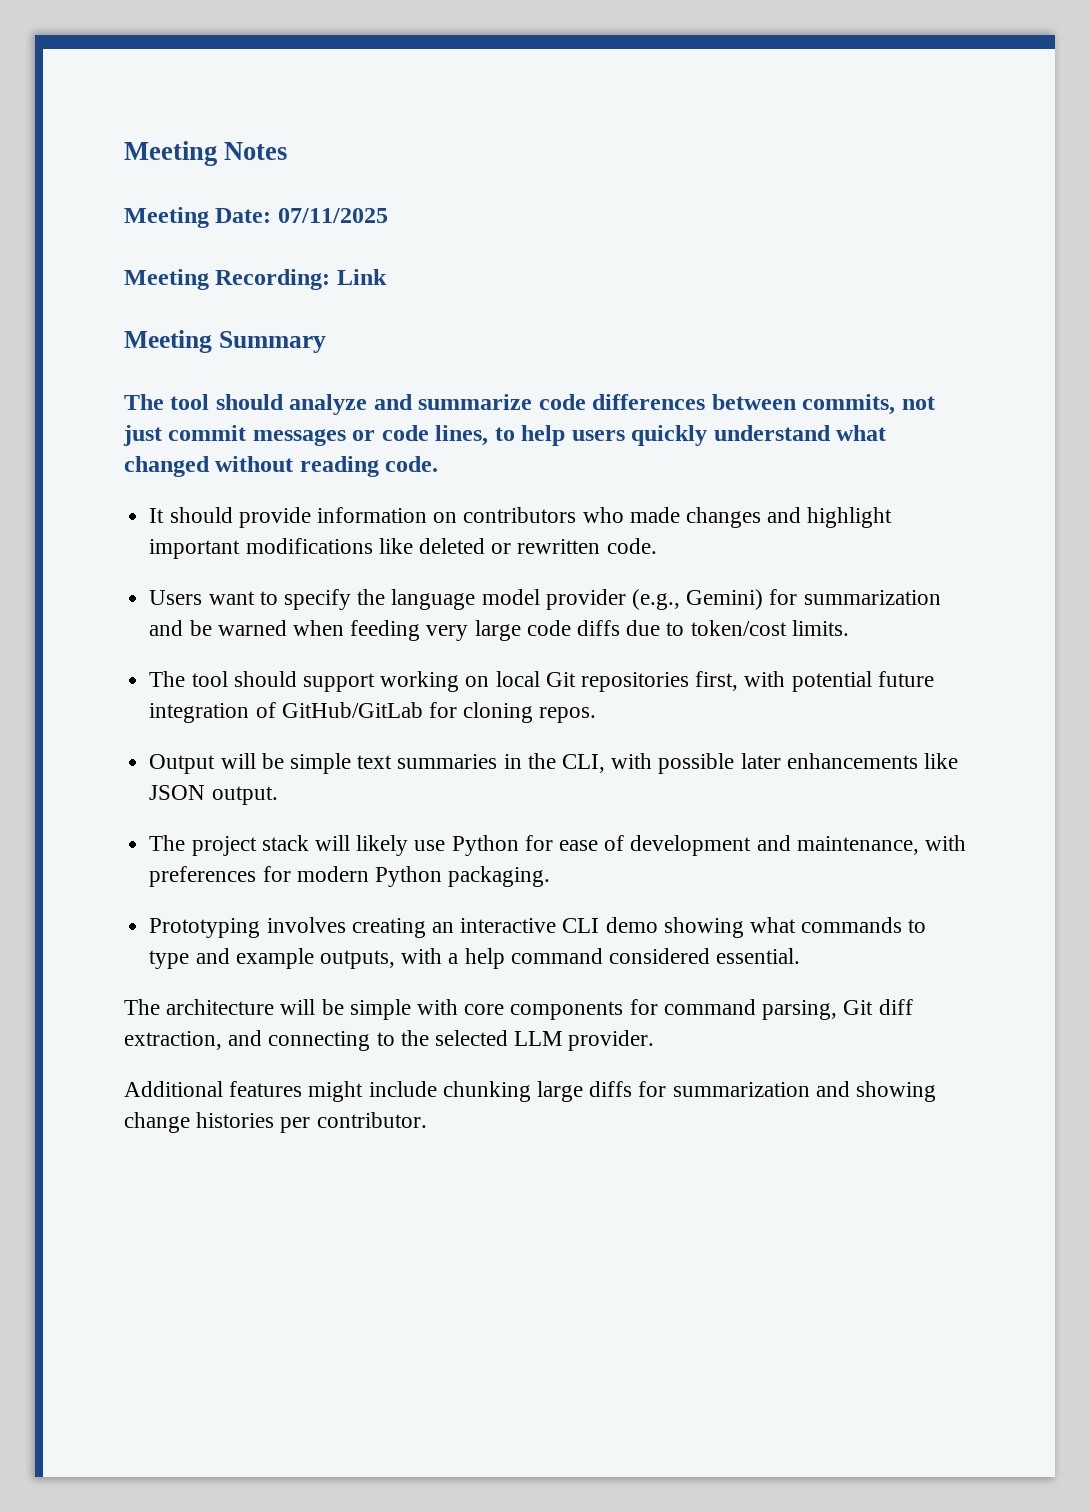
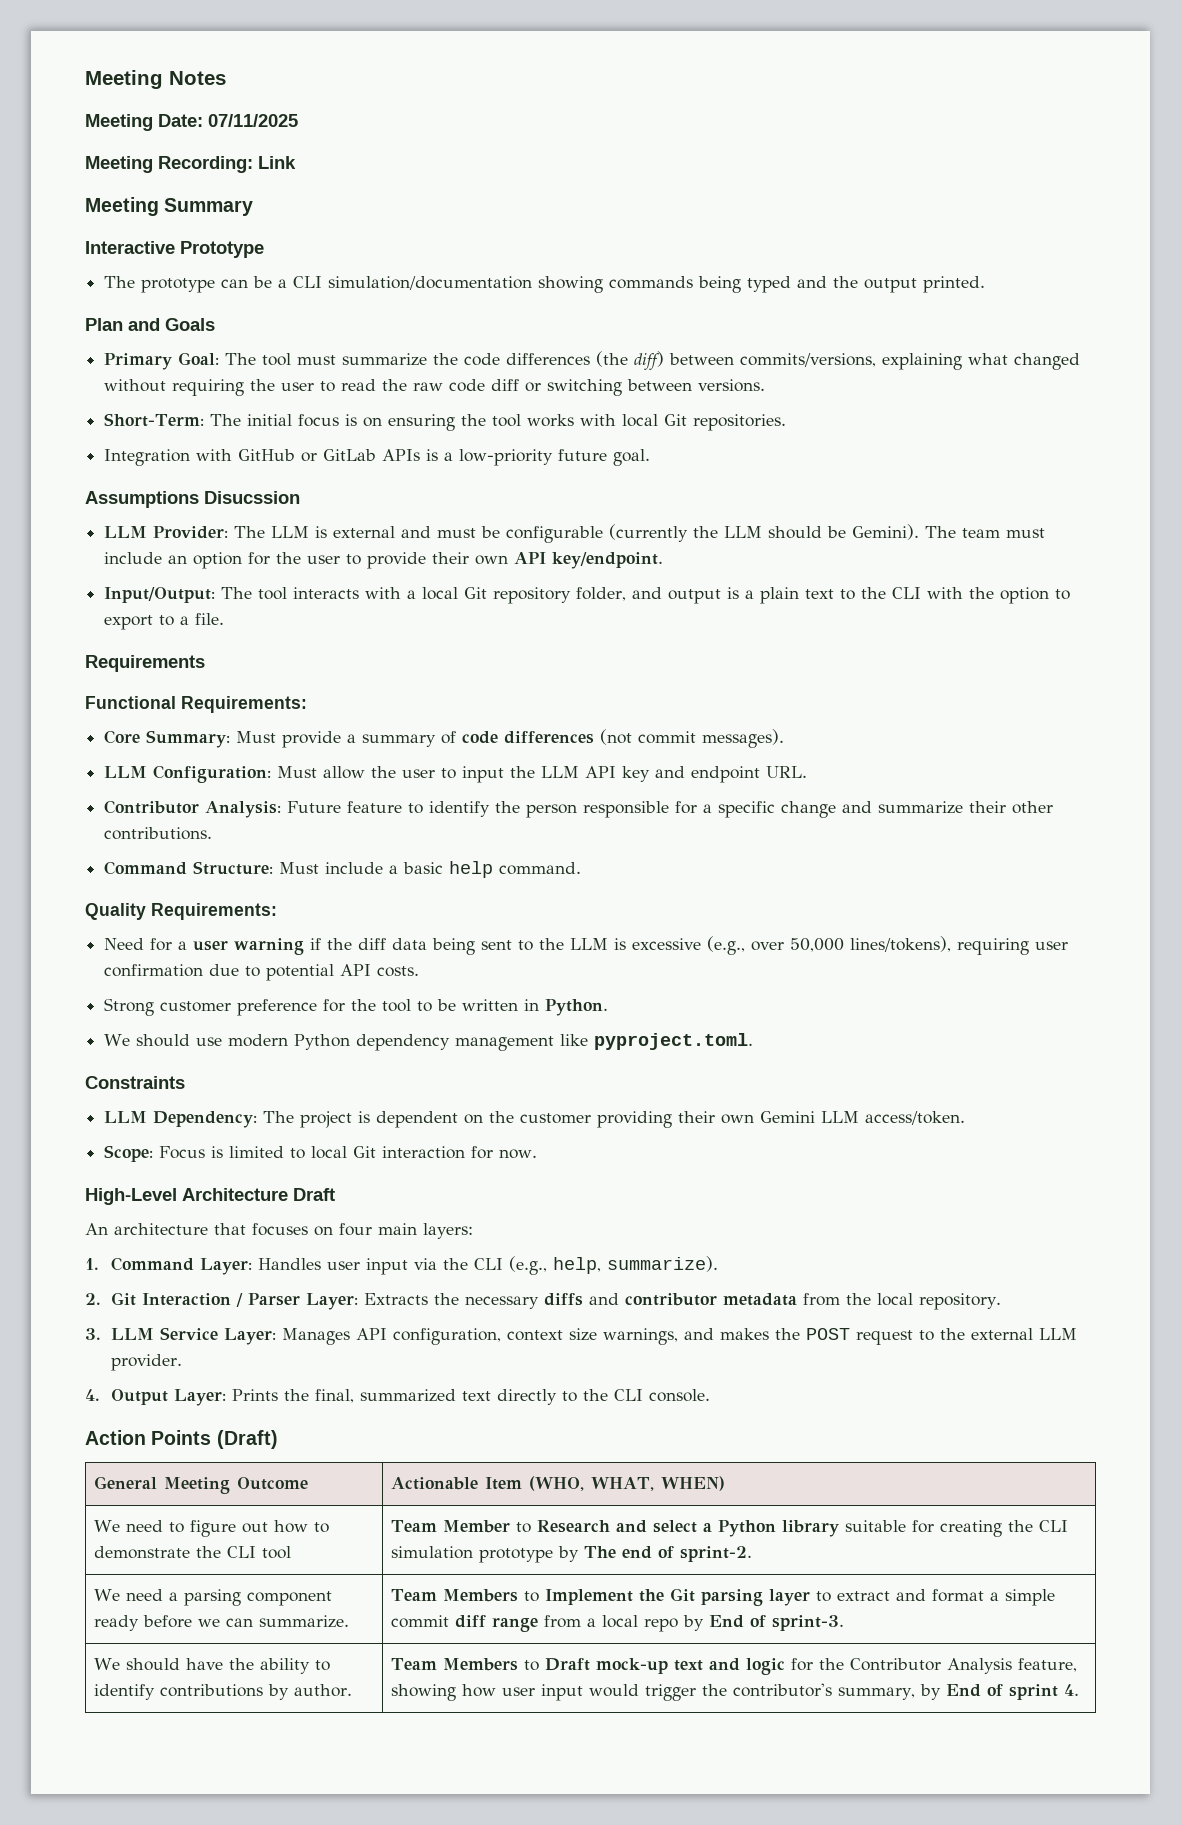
- The tool should analyze and summarize code differences between commits, not just commit messages or code lines, to help users quickly understand what changed without reading code.
- It should provide information on contributors who made changes and highlight important modifications like deleted or rewritten code.
- Users want to specify the language model provider (e.g., Gemini) for summarization and be warned when feeding very large code diffs due to token/cost limits.
- The tool should support working on local Git repositories first, with potential future integration of GitHub/GitLab for cloning repos.
- Output will be simple text summaries in the CLI, with possible later enhancements like JSON output.
- The project stack will likely use Python for ease of development and maintenance, with preferences for modern Python packaging.
- Prototyping involves creating an interactive CLI demo showing what commands to type and example outputs, with a help command considered essential.
- The architecture will be simple with core components for command parsing, Git diff extraction, and connecting to the selected LLM provider.
+ Interactive Prototype
+ The prototype can be a CLI simulation/documentation showing commands being typed and the output printed.
+ Plan and Goals
+ Primary Goal: The tool must summarize the code differences (the diff) between commits/versions, explaining what changed without requiring the user to read the raw code diff or switching between versions.
+ Short-Term: The initial focus is on ensuring the tool works with local Git repositories.
+ Integration with GitHub or GitLab APIs is a low-priority future goal.
+ Assumptions Disucssion
+ LLM Provider: The LLM is external and must be configurable (currently the LLM should be Gemini). The team must include an option for the user to provide their own API key/endpoint.
+ Input/Output: The tool interacts with a local Git repository folder, and output is a plain text to the CLI with the option to export to a file.
+ Requirements
+ Functional Requirements:
+ Core Summary: Must provide a summary of code differences (not commit messages).
+ LLM Configuration: Must allow the user to input the LLM API key and endpoint URL.
+ Contributor Analysis: Future feature to identify the person responsible for a specific change and summarize their other contributions.
+ Command Structure: Must include a basic help command.
+ Quality Requirements:
+ Need for a user warning if the diff data being sent to the LLM is excessive (e.g., over 50,000 lines/tokens), requiring user confirmation due to potential API costs.
+ Strong customer preference for the tool to be written in Python.
+ We should use modern Python dependency management like pyproject.toml.
+ Constraints
+ LLM Dependency: The project is dependent on the customer providing their own Gemini LLM access/token.
+ Scope: Focus is limited to local Git interaction for now.
+ High-Level Architecture Draft
+ An architecture that focuses on four main layers:
+ 1. Command Layer: Handles user input via the CLI (e.g., help, summarize).
+ 2. Git Interaction / Parser Layer: Extracts the necessary diffs and contributor metadata from the local repository.
+ 3. LLM Service Layer: Manages API configuration, context size warnings, and makes the POST request to the external LLM provider.
- Additional features might include chunking large diffs for summarization and showing change histories per contributor.
+ 4. Output Layer: Prints the final, summarized text directly to the CLI console.
+ Action Points (Draft)
+ General Meeting Outcome | Actionable Item (WHO, WHAT, WHEN)
+ We need to figure out how to demonstrate the CLI tool | Team Member to Research and select a Python library suitable for creating the CLI simulation prototype by The end of sprint-2.
+ We need a parsing component ready before we can summarize. | Team Members to Implement the Git parsing layer to extract and format a simple commit diff range from a local repo by End of sprint-3.
+ We should have the ability to identify contributions by author. | Team Members to Draft mock-up text and logic for the Contributor Analysis feature, showing how user input would trigger the contributor's summary, by End of sprint 4.

